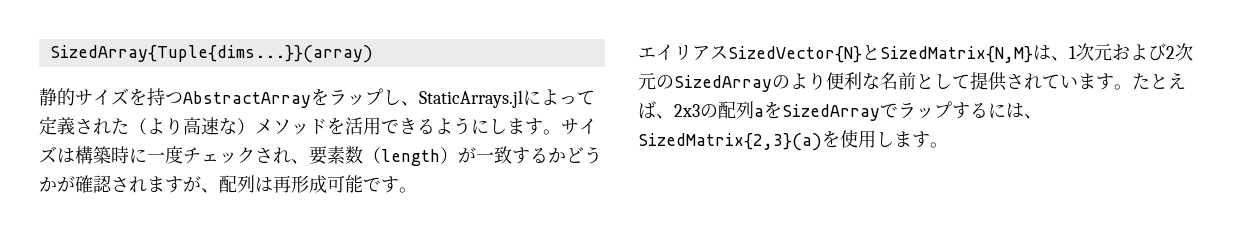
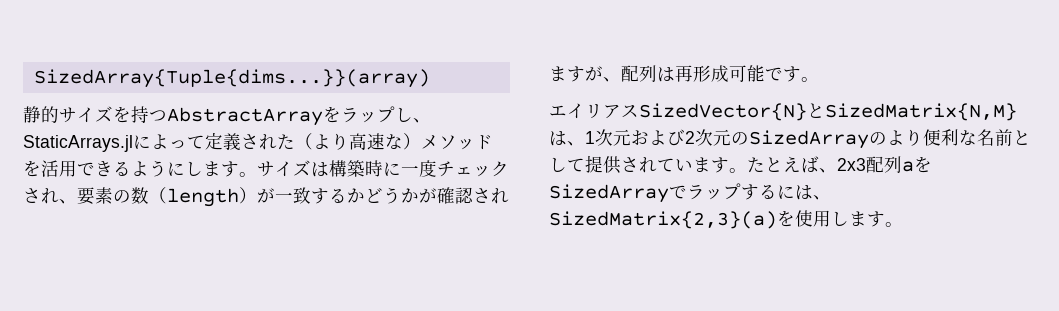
- サイズは構築時に一度チェックされ、要素数（length）が一致するかどうかが確認されますが、配列は再形成可能です。
+ サイズは構築時に一度チェックされ、要素の数（length）が一致するかどうかが確認されますが、配列は再形成可能です。
- たとえば、2x3の配列aをSizedArrayでラップするには、SizedMatrix{2,3}(a)を使用します。
+ たとえば、2x3配列aをSizedArrayでラップするには、SizedMatrix{2,3}(a)を使用します。

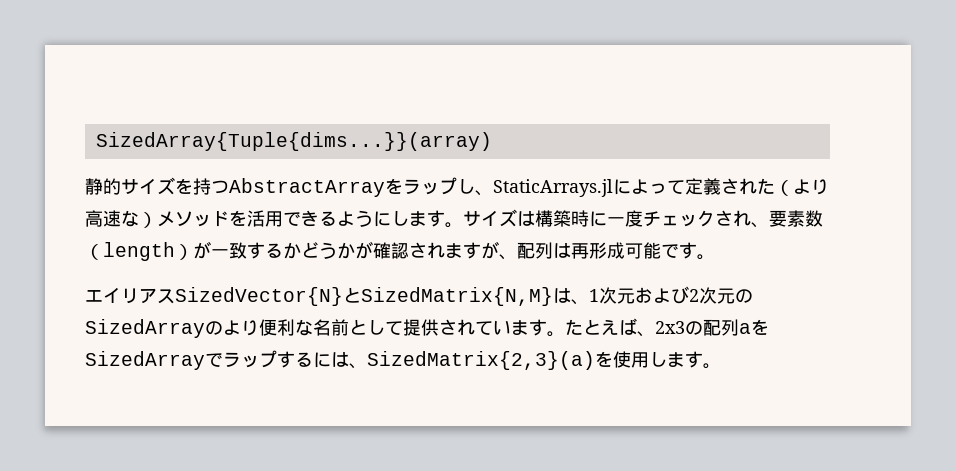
- サイズは構築時に一度チェックされ、要素の数（length）が一致するかどうかが確認されますが、配列は再形成可能です。
+ サイズは構築時に一度チェックされ、要素数（length）が一致するかどうかが確認されますが、配列は再形成可能です。
- たとえば、2x3配列aをSizedArrayでラップするには、SizedMatrix{2,3}(a)を使用します。
+ たとえば、2x3の配列aをSizedArrayでラップするには、SizedMatrix{2,3}(a)を使用します。

